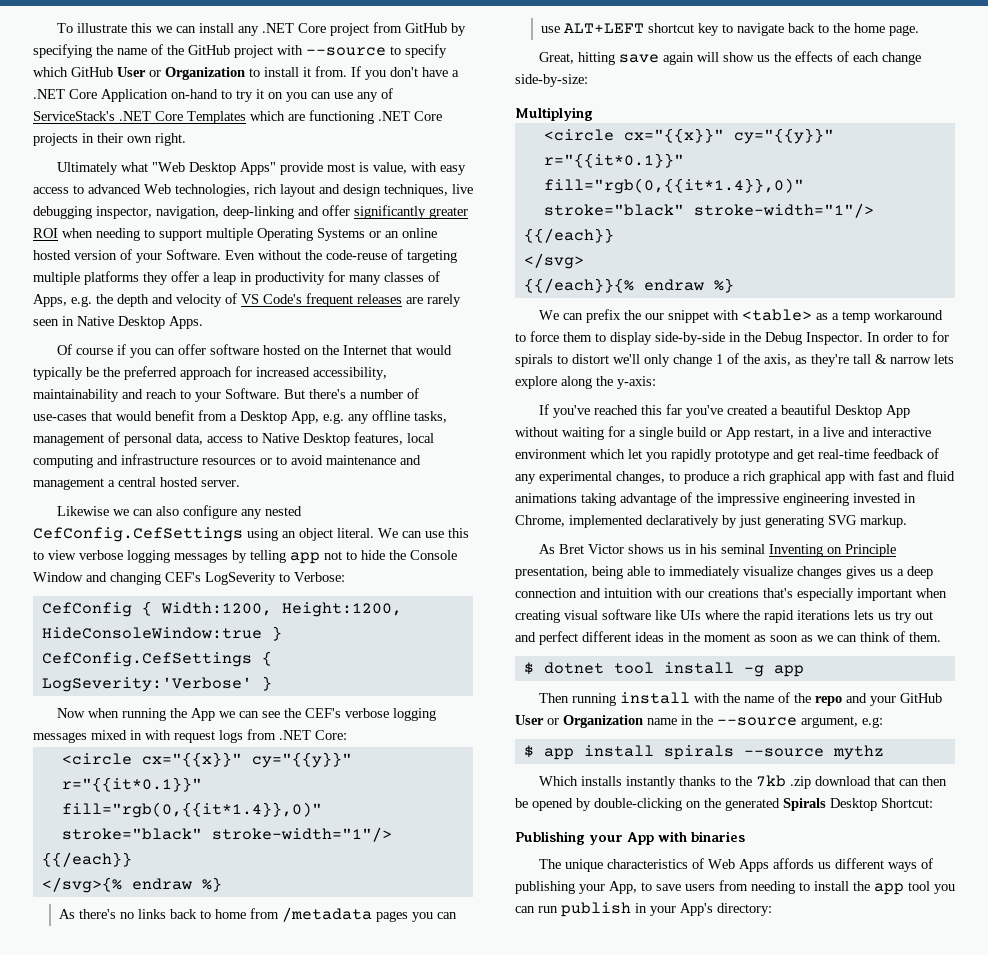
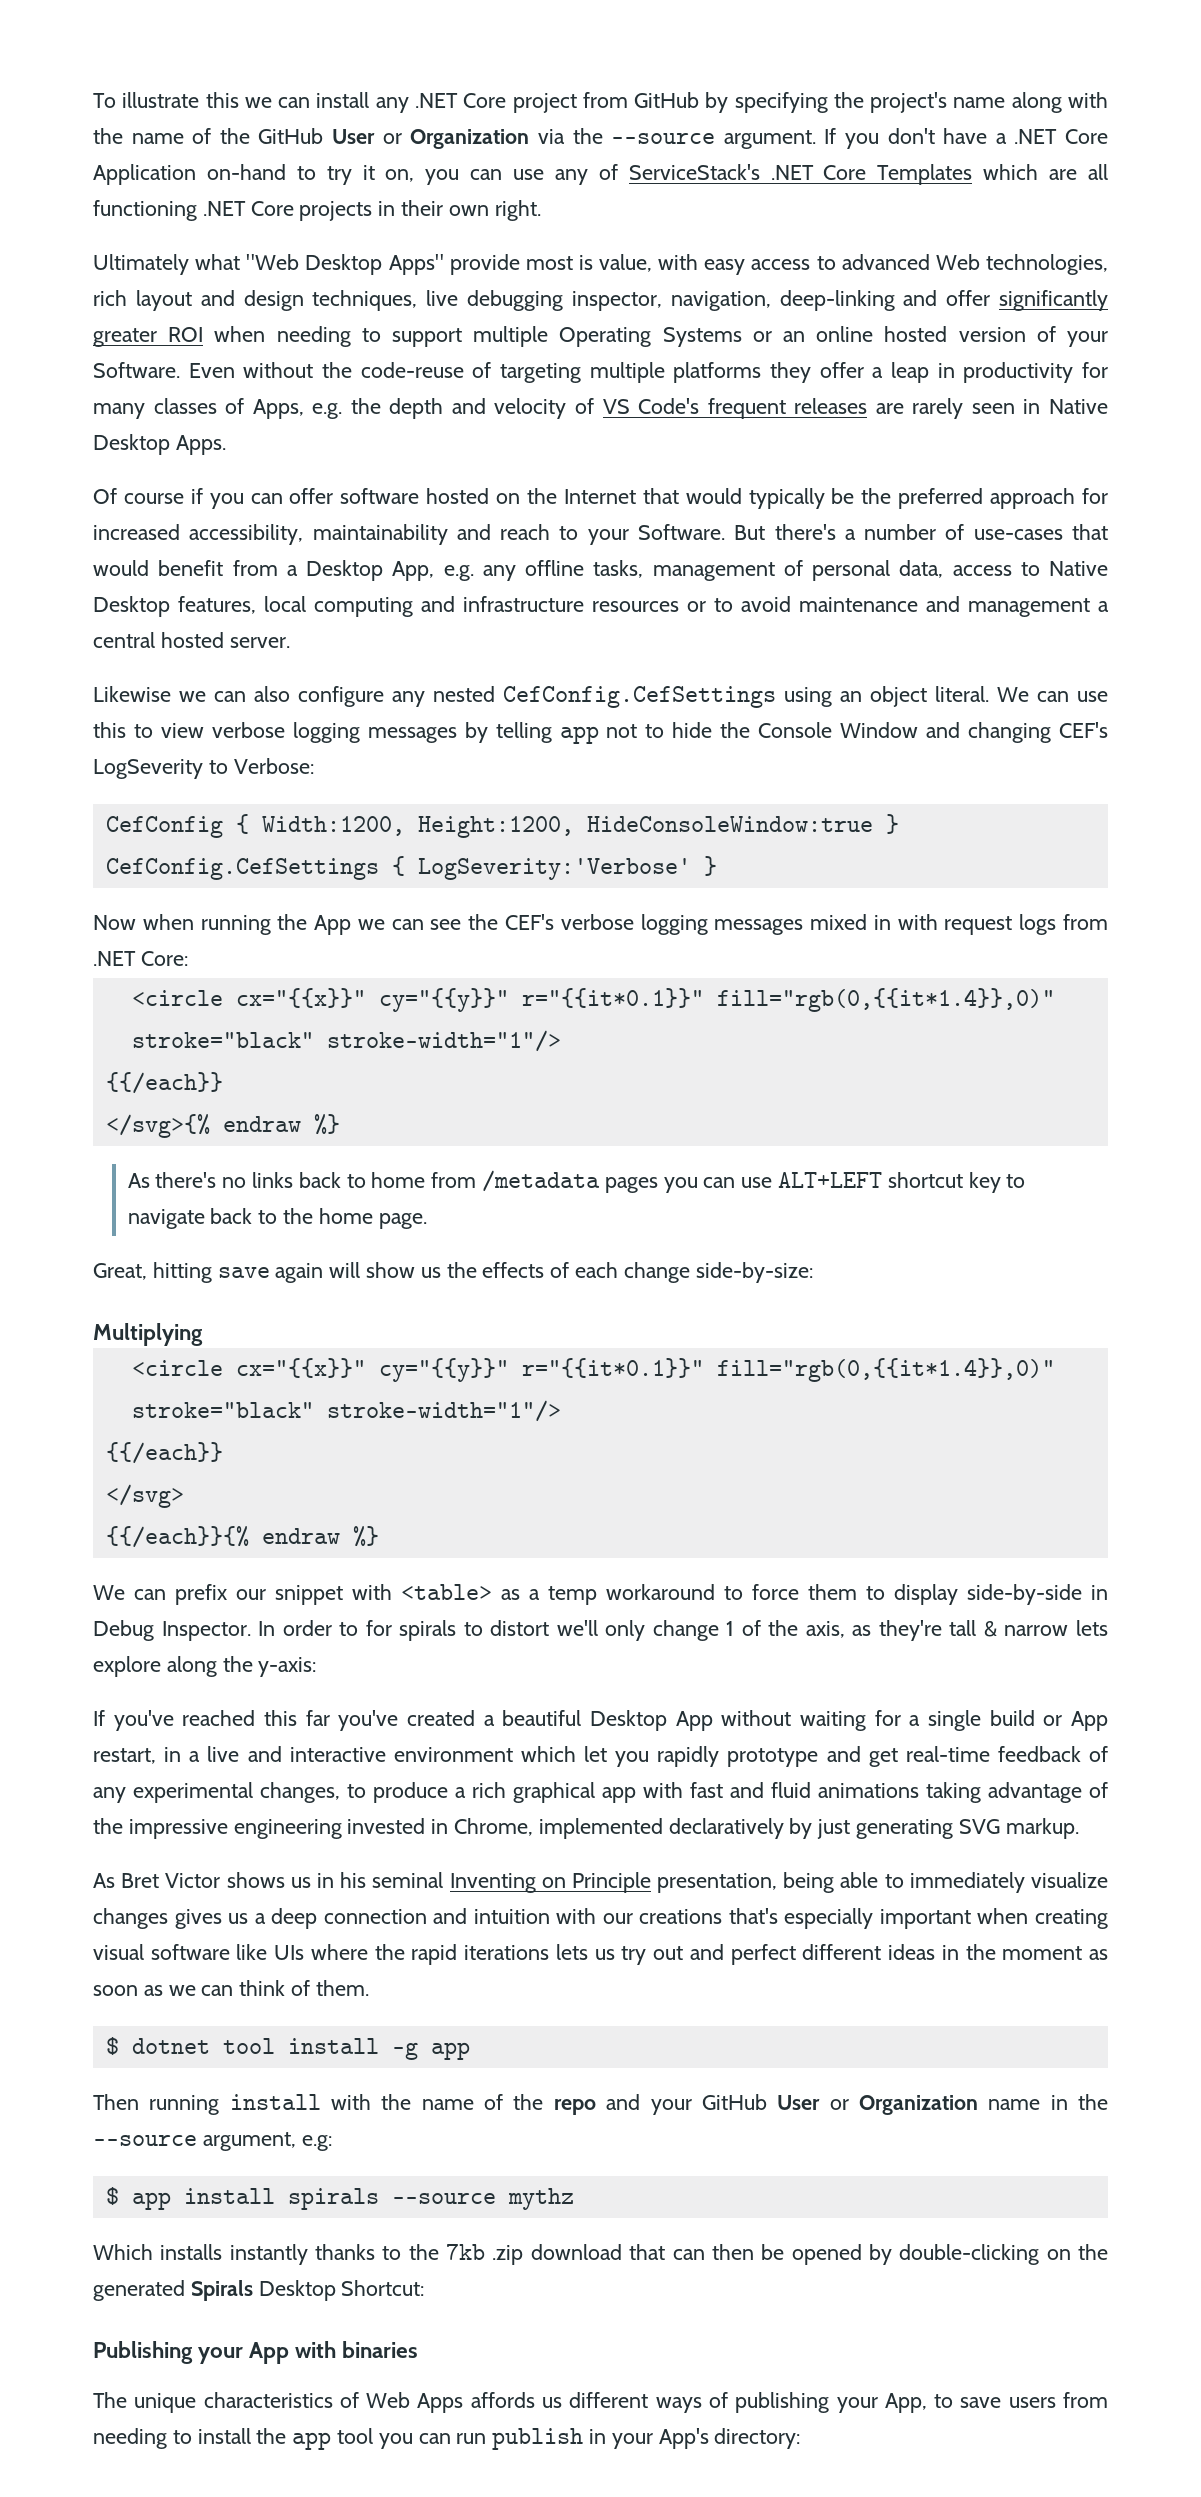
- To illustrate this we can install any .NET Core project from GitHub by specifying the name of the GitHub project with --source to specify which GitHub User or Organization to install it from.
+ To illustrate this we can install any .NET Core project from GitHub by specifying the project's name along with the name of the GitHub User or Organization via the --source argument.
- If you don't have a .NET Core Application on-hand to try it on you can use any of ServiceStack's .NET Core Templates which are functioning .NET Core projects in their own right.
+ If you don't have a .NET Core Application on-hand to try it on, you can use any of ServiceStack's .NET Core Templates which are all functioning .NET Core projects in their own right.
- We can prefix the our snippet with <table> as a temp workaround to force them to display side-by-side in the Debug Inspector.
+ We can prefix our snippet with <table> as a temp workaround to force them to display side-by-side in Debug Inspector.

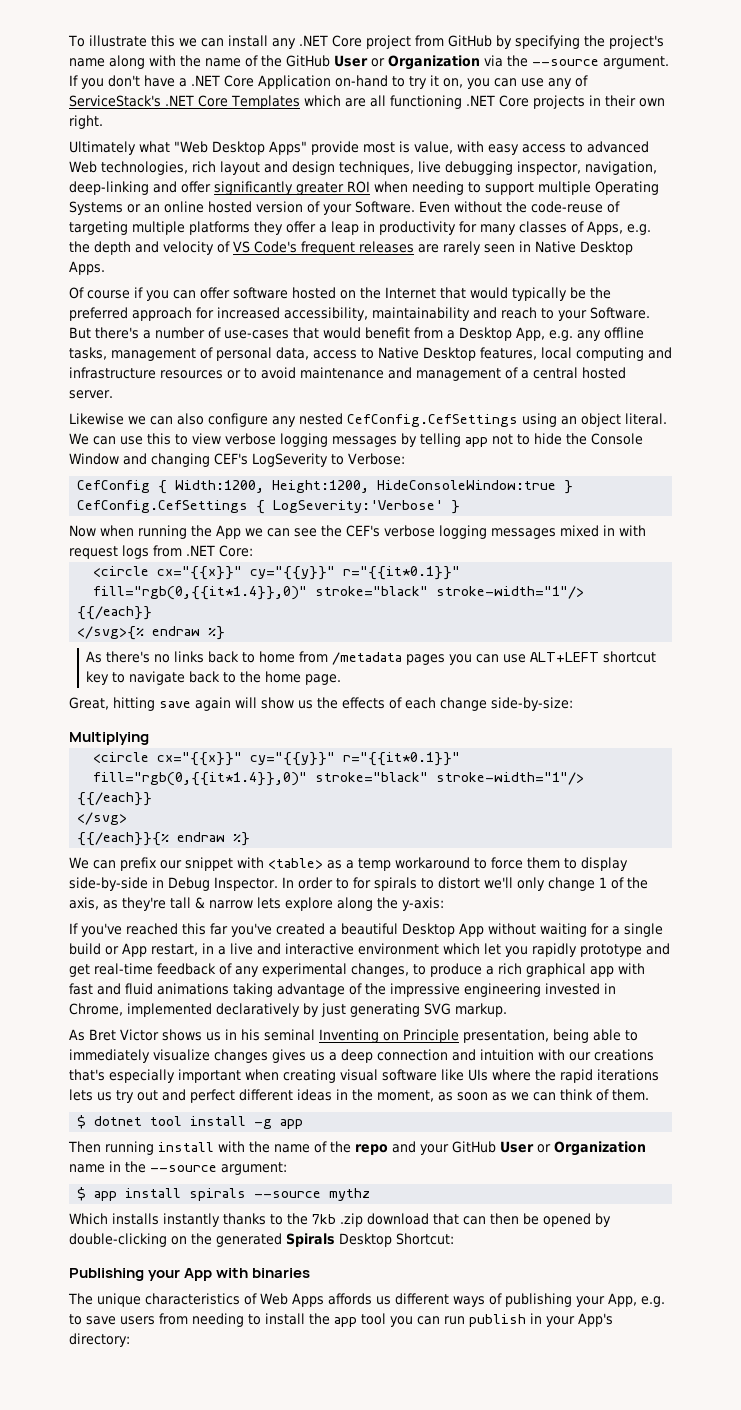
- But there's a number of use-cases that would benefit from a Desktop App, e.g. any offline tasks, management of personal data, access to Native Desktop features, local computing and infrastructure resources or to avoid maintenance and management a central hosted server.
+ But there's a number of use-cases that would benefit from a Desktop App, e.g. any offline tasks, management of personal data, access to Native Desktop features, local computing and infrastructure resources or to avoid maintenance and management of a central hosted server.
- As Bret Victor shows us in his seminal Inventing on Principle presentation, being able to immediately visualize changes gives us a deep connection and intuition with our creations that's especially important when creating visual software like UIs where the rapid iterations lets us try out and perfect different ideas in the moment as soon as we can think of them.
+ As Bret Victor shows us in his seminal Inventing on Principle presentation, being able to immediately visualize changes gives us a deep connection and intuition with our creations that's especially important when creating visual software like UIs where the rapid iterations lets us try out and perfect different ideas in the moment, as soon as we can think of them.
- Then running install with the name of the repo and your GitHub User or Organization name in the --source argument, e.g:
+ Then running install with the name of the repo and your GitHub User or Organization name in the --source argument:
- The unique characteristics of Web Apps affords us different ways of publishing your App, to save users from needing to install the app tool you can run publish in your App's directory:
+ The unique characteristics of Web Apps affords us different ways of publishing your App, e.g. to save users from needing to install the app tool you can run publish in your App's directory:

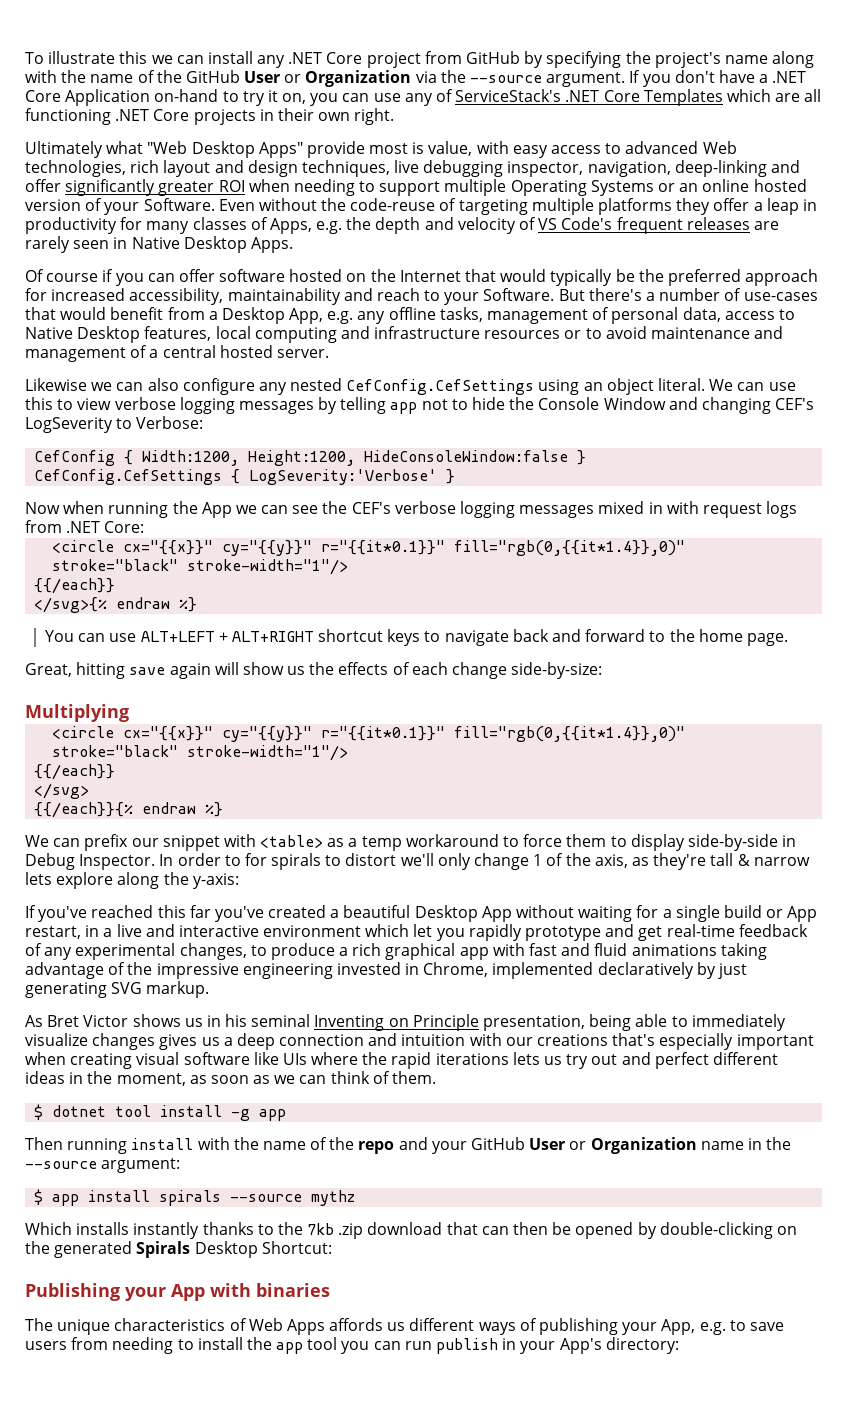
- CefConfig { Width:1200, Height:1200, HideConsoleWindow:true }
+ CefConfig { Width:1200, Height:1200, HideConsoleWindow:false }
- As there's no links back to home from /metadata pages you can use ALT+LEFT shortcut key to navigate back to the home page.
+ You can use ALT+LEFT + ALT+RIGHT shortcut keys to navigate back and forward to the home page.

